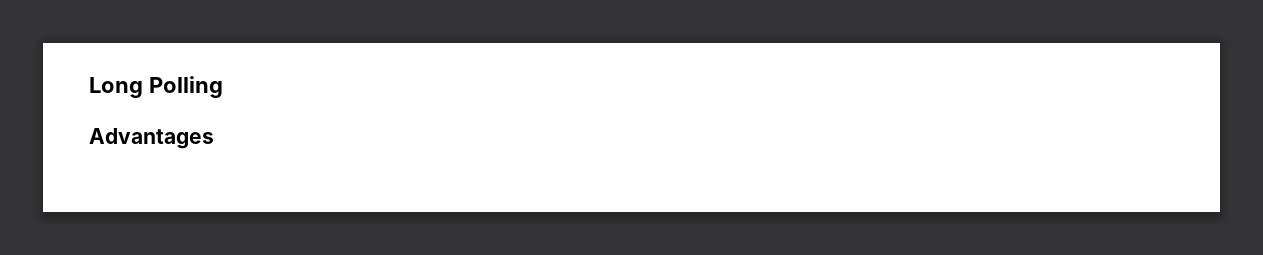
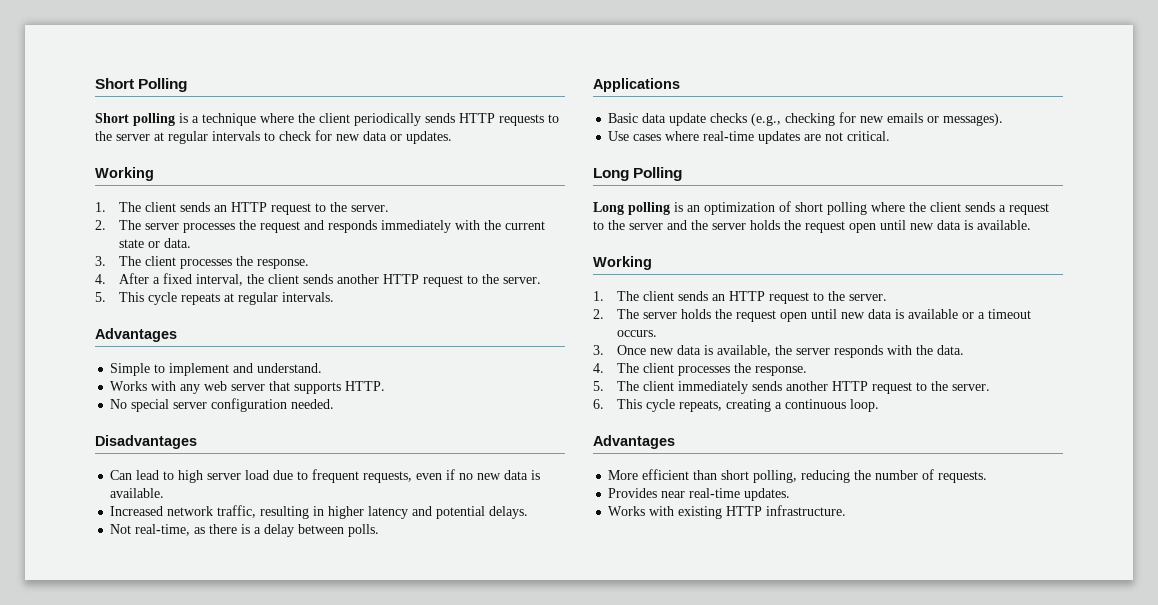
+ Short Polling
+ Short polling is a technique where the client periodically sends HTTP requests to the server at regular intervals to check for new data or updates.
+ Working
+ 1. The client sends an HTTP request to the server.
+ 2. The server processes the request and responds immediately with the current state or data.
+ 3. The client processes the response.
+ 4. After a fixed interval, the client sends another HTTP request to the server.
+ 5. This cycle repeats at regular intervals.
+ Advantages
+ Simple to implement and understand.
+ Works with any web server that supports HTTP.
+ No special server configuration needed.
+ Disadvantages
+ Can lead to high server load due to frequent requests, even if no new data is available.
+ Increased network traffic, resulting in higher latency and potential delays.
+ Not real-time, as there is a delay between polls.
+ Applications
+ Basic data update checks (e.g., checking for new emails or messages).
+ Use cases where real-time updates are not critical.
  Long Polling
+ Long polling is an optimization of short polling where the client sends a request to the server and the server holds the request open until new data is available.
+ Working
+ 1. The client sends an HTTP request to the server.
+ 2. The server holds the request open until new data is available or a timeout occurs.
+ 3. Once new data is available, the server responds with the data.
+ 4. The client processes the response.
+ 5. The client immediately sends another HTTP request to the server.
+ 6. This cycle repeats, creating a continuous loop.
  Advantages
+ More efficient than short polling, reducing the number of requests.
+ Provides near real-time updates.
+ Works with existing HTTP infrastructure.

